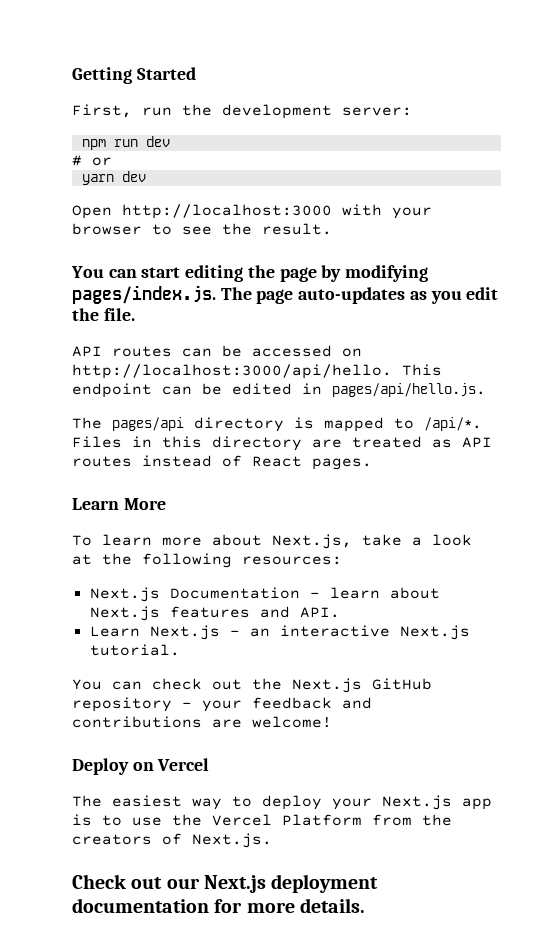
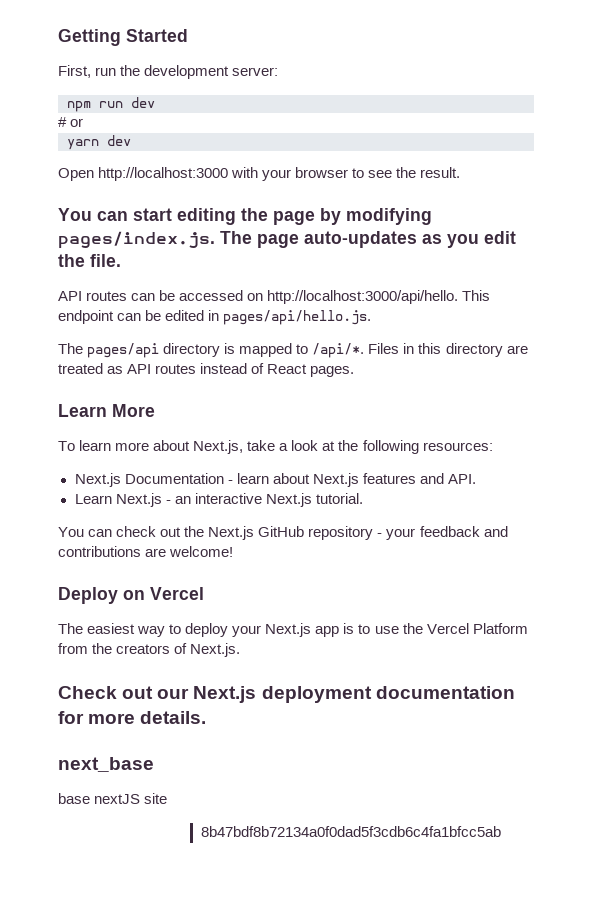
+ next_base
+ base nextJS site
+ 8b47bdf8b72134a0f0dad5f3cdb6c4fa1bfcc5ab

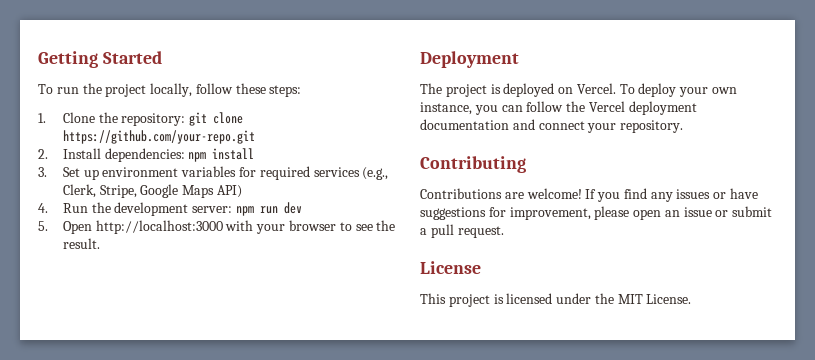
- First, run the development server:
- npm run dev
+ To run the project locally, follow these steps:
+ 1. Clone the repository: git clone https://github.com/your-repo.git
+ 2. Install dependencies: npm install
+ 3. Set up environment variables for required services (e.g., Clerk, Stripe, Google Maps API)
+ 4. Run the development server: npm run dev
- # or
- yarn dev
- Open http://localhost:3000 with your browser to see the result.
+ 5. Open http://localhost:3000 with your browser to see the result.
- You can start editing the page by modifying pages/index.js. The page auto-updates as you edit the file.
- API routes can be accessed on http://localhost:3000/api/hello. This endpoint can be edited in pages/api/hello.js.
- The pages/api directory is mapped to /api/*. Files in this directory are treated as API routes instead of React pages.
- Learn More
- To learn more about Next.js, take a look at the following resources:
- Next.js Documentation - learn about Next.js features and API.
- Learn Next.js - an interactive Next.js tutorial.
- You can check out the Next.js GitHub repository - your feedback and contributions are welcome!
- Deploy on Vercel
- The easiest way to deploy your Next.js app is to use the Vercel Platform from the creators of Next.js.
- Check out our Next.js deployment documentation for more details.
- next_base
- base nextJS site
- 8b47bdf8b72134a0f0dad5f3cdb6c4fa1bfcc5ab
+ Deployment
+ The project is deployed on Vercel. To deploy your own instance, you can follow the Vercel deployment documentation and connect your repository.
+ Contributing
+ Contributions are welcome! If you find any issues or have suggestions for improvement, please open an issue or submit a pull request.
+ License
+ This project is licensed under the MIT License.

